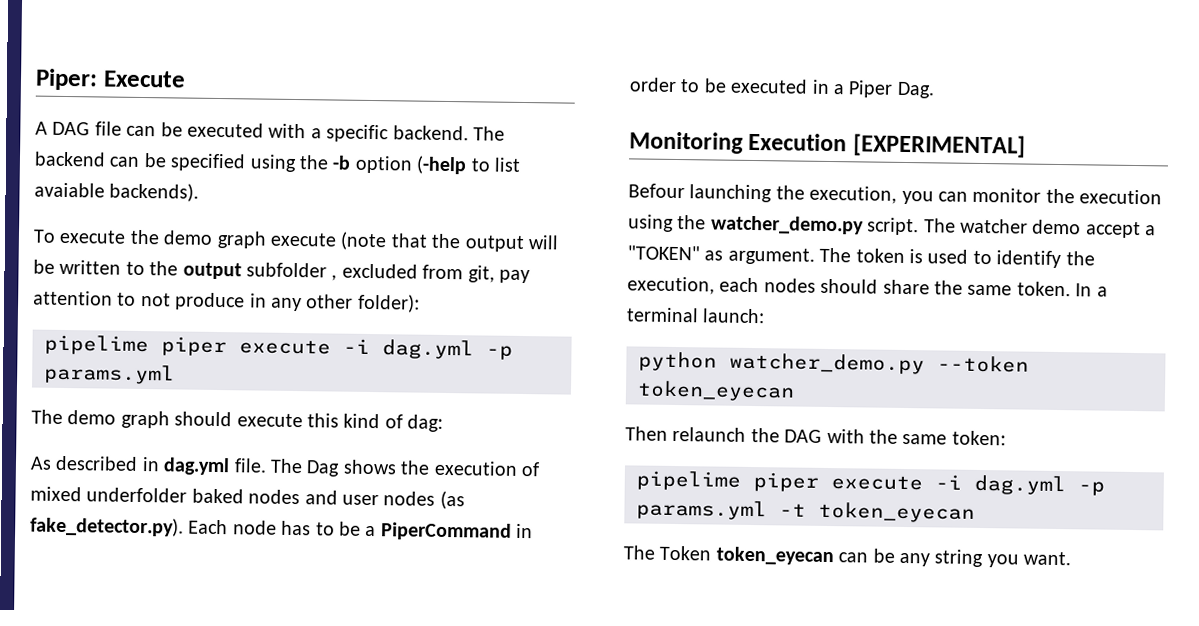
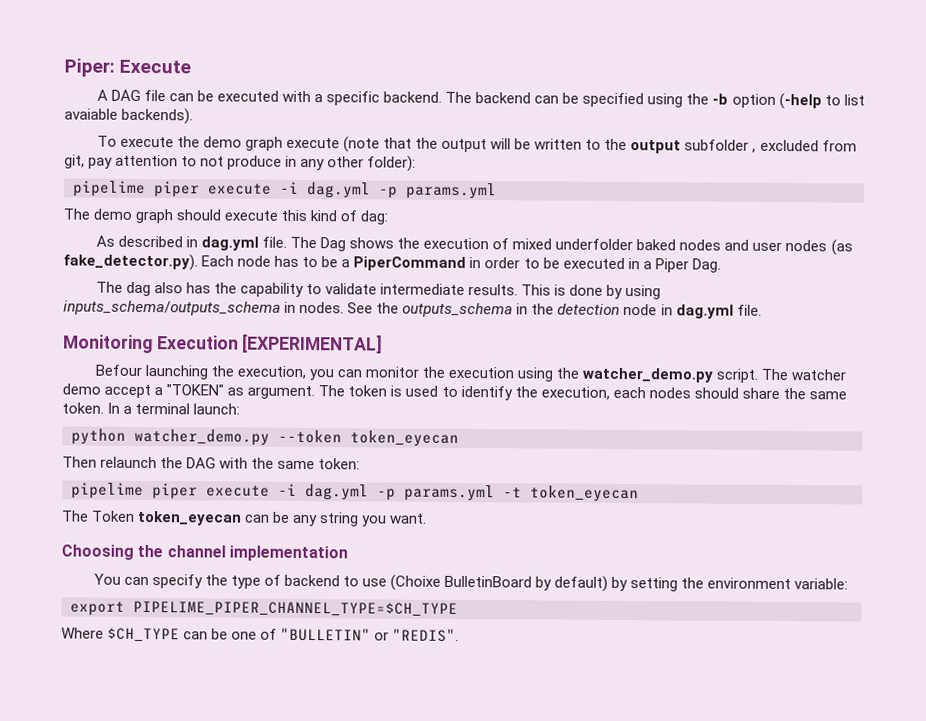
+ The dag also has the capability to validate intermediate results. This is done by using inputs_schema/outputs_schema in nodes. See the outputs_schema in the detection node in dag.yml file.
+ Choosing the channel implementation
+ You can specify the type of backend to use (Choixe BulletinBoard by default) by setting the environment variable:
+ export PIPELIME_PIPER_CHANNEL_TYPE=$CH_TYPE
+ Where $CH_TYPE can be one of "BULLETIN" or "REDIS".

